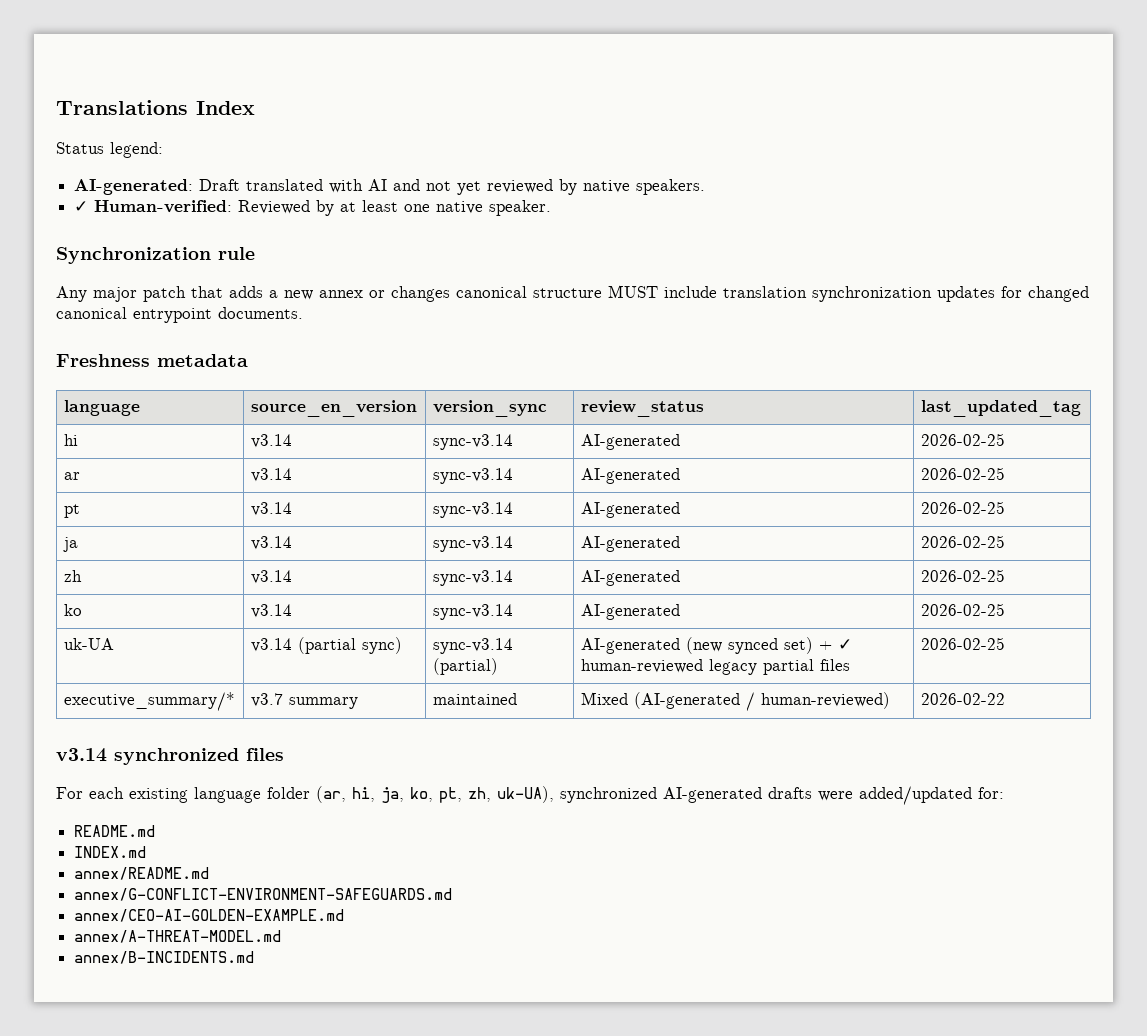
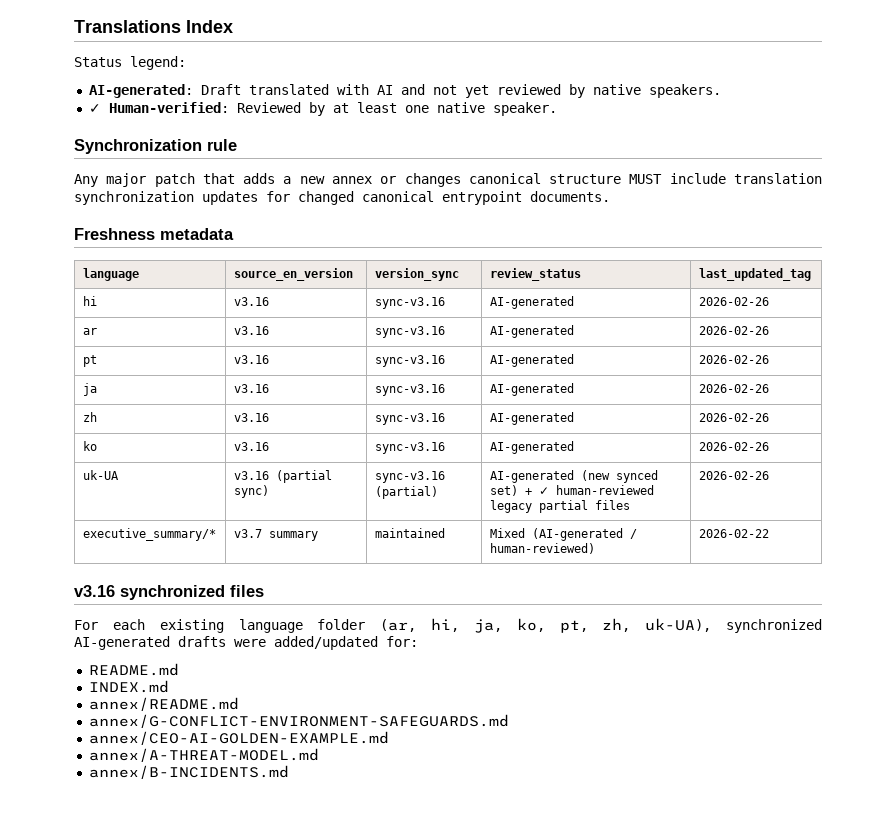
- hi | v3.14 | sync-v3.14 | AI-generated | 2026-02-25
+ hi | v3.16 | sync-v3.16 | AI-generated | 2026-02-26
- ar | v3.14 | sync-v3.14 | AI-generated | 2026-02-25
+ ar | v3.16 | sync-v3.16 | AI-generated | 2026-02-26
- pt | v3.14 | sync-v3.14 | AI-generated | 2026-02-25
+ pt | v3.16 | sync-v3.16 | AI-generated | 2026-02-26
- ja | v3.14 | sync-v3.14 | AI-generated | 2026-02-25
+ ja | v3.16 | sync-v3.16 | AI-generated | 2026-02-26
- zh | v3.14 | sync-v3.14 | AI-generated | 2026-02-25
+ zh | v3.16 | sync-v3.16 | AI-generated | 2026-02-26
- ko | v3.14 | sync-v3.14 | AI-generated | 2026-02-25
+ ko | v3.16 | sync-v3.16 | AI-generated | 2026-02-26
- uk-UA | v3.14 (partial sync) | sync-v3.14 (partial) | AI-generated (new synced set) + ✓ human-reviewed legacy partial files | 2026-02-25
+ uk-UA | v3.16 (partial sync) | sync-v3.16 (partial) | AI-generated (new synced set) + ✓ human-reviewed legacy partial files | 2026-02-26
- v3.14 synchronized files
+ v3.16 synchronized files

